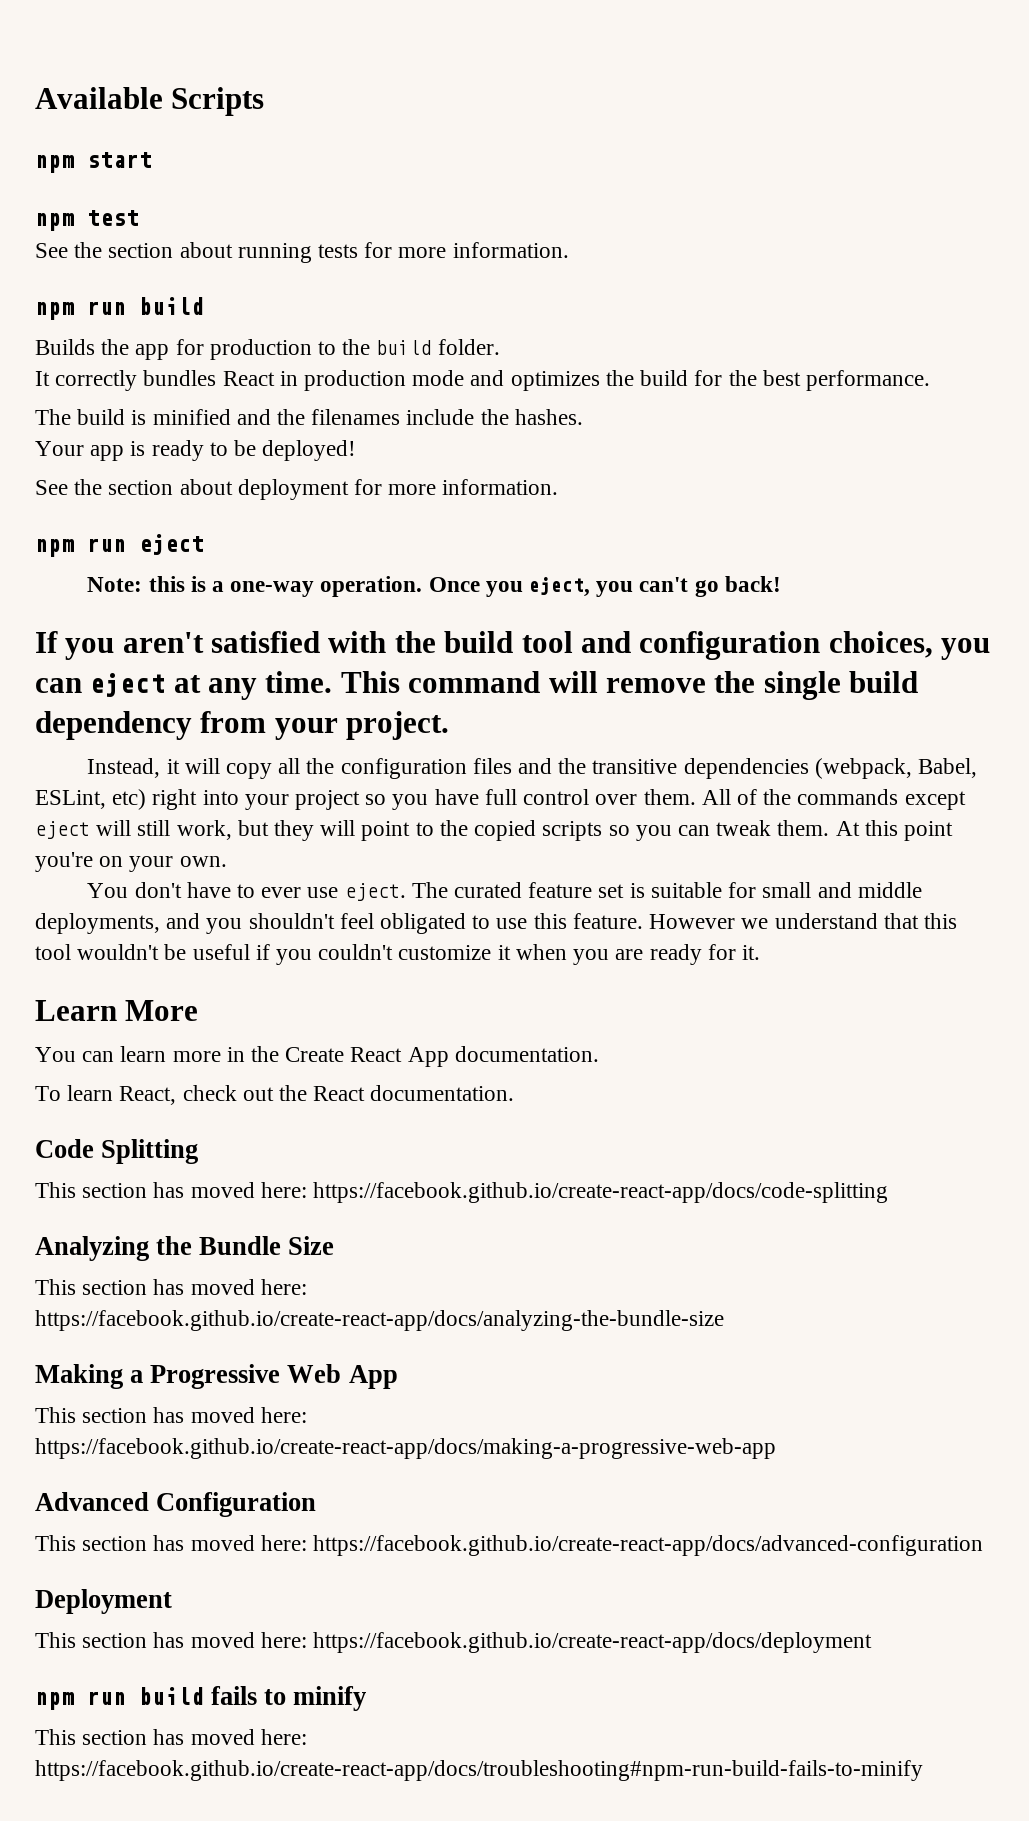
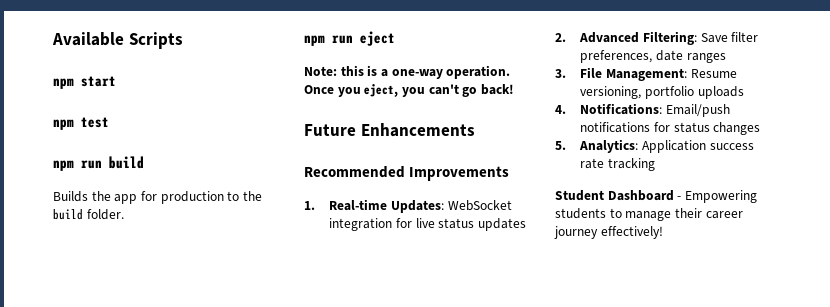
- See the section about running tests for more information.
- It correctly bundles React in production mode and optimizes the build for the best performance.
- The build is minified and the filenames include the hashes.
- Your app is ready to be deployed!
- See the section about deployment for more information.
- If you aren't satisfied with the build tool and configuration choices, you can eject at any time. This command will remove the single build dependency from your project.
- Instead, it will copy all the configuration files and the transitive dependencies (webpack, Babel, ESLint, etc) right into your project so you have full control over them. All of the commands except eject will still work, but they will point to the copied scripts so you can tweak them. At this point you're on your own.
- You don't have to ever use eject. The curated feature set is suitable for small and middle deployments, and you shouldn't feel obligated to use this feature. However we understand that this tool wouldn't be useful if you couldn't customize it when you are ready for it.
- Learn More
- You can learn more in the Create React App documentation.
- To learn React, check out the React documentation.
- Code Splitting
- This section has moved here: https://facebook.github.io/create-react-app/docs/code-splitting
- Analyzing the Bundle Size
- This section has moved here: https://facebook.github.io/create-react-app/docs/analyzing-the-bundle-size
- Making a Progressive Web App
- This section has moved here: https://facebook.github.io/create-react-app/docs/making-a-progressive-web-app
- Advanced Configuration
- This section has moved here: https://facebook.github.io/create-react-app/docs/advanced-configuration
- Deployment
- This section has moved here: https://facebook.github.io/create-react-app/docs/deployment
- npm run build fails to minify
- This section has moved here: https://facebook.github.io/create-react-app/docs/troubleshooting#npm-run-build-fails-to-minify
+ Future Enhancements
+ Recommended Improvements
+ 1. Real-time Updates: WebSocket integration for live status updates
+ 2. Advanced Filtering: Save filter preferences, date ranges
+ 3. File Management: Resume versioning, portfolio uploads
+ 4. Notifications: Email/push notifications for status changes
+ 5. Analytics: Application success rate tracking
+ Student Dashboard - Empowering students to manage their career journey effectively!

